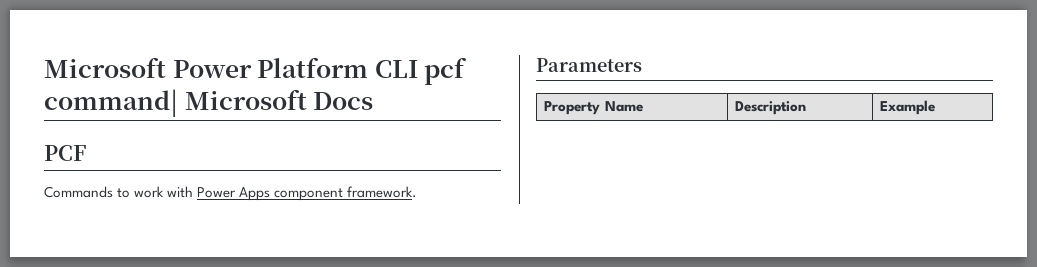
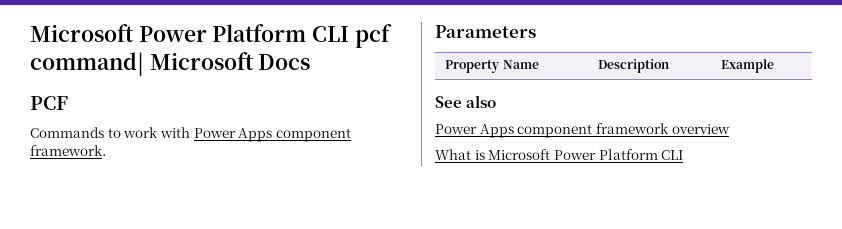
+ See also
+ Power Apps component framework overview
+ What is Microsoft Power Platform CLI

